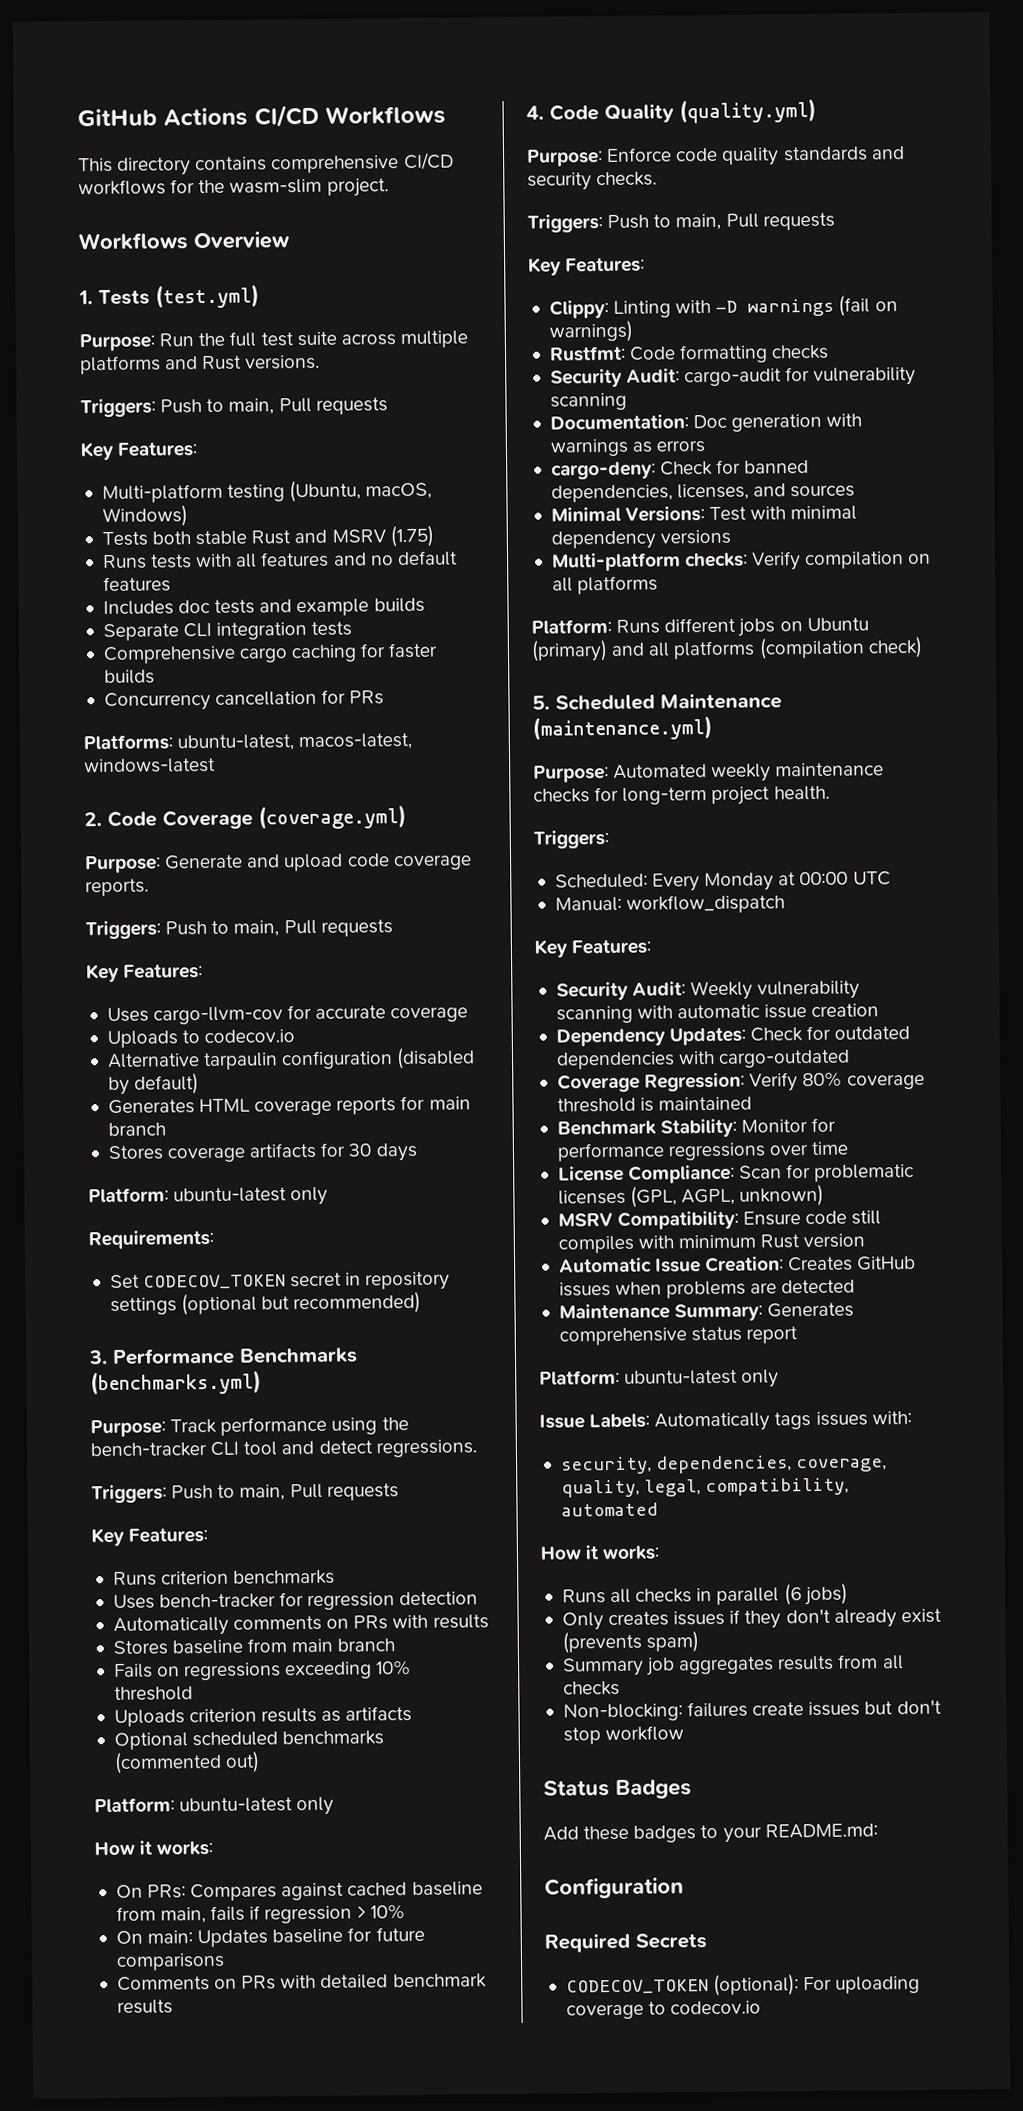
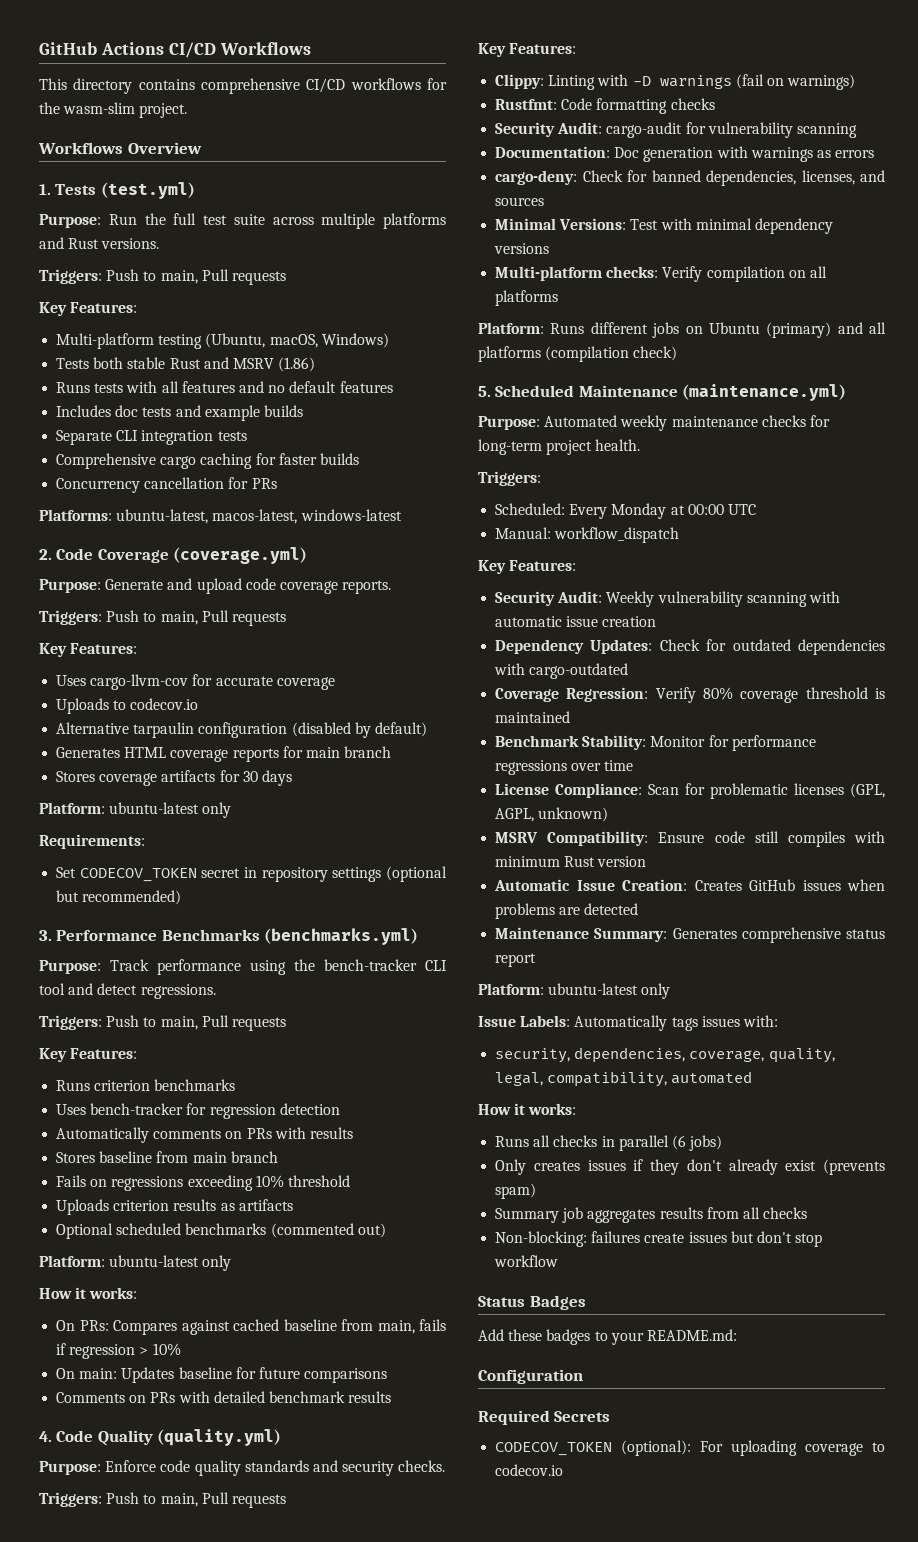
- Tests both stable Rust and MSRV (1.75)
+ Tests both stable Rust and MSRV (1.86)

